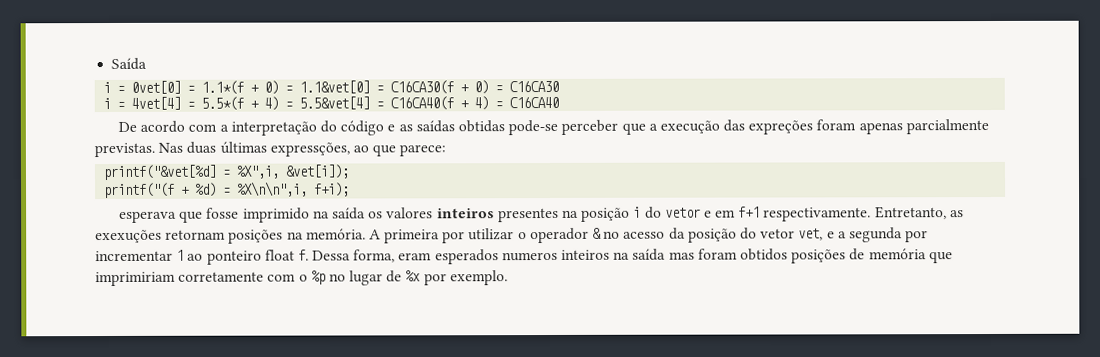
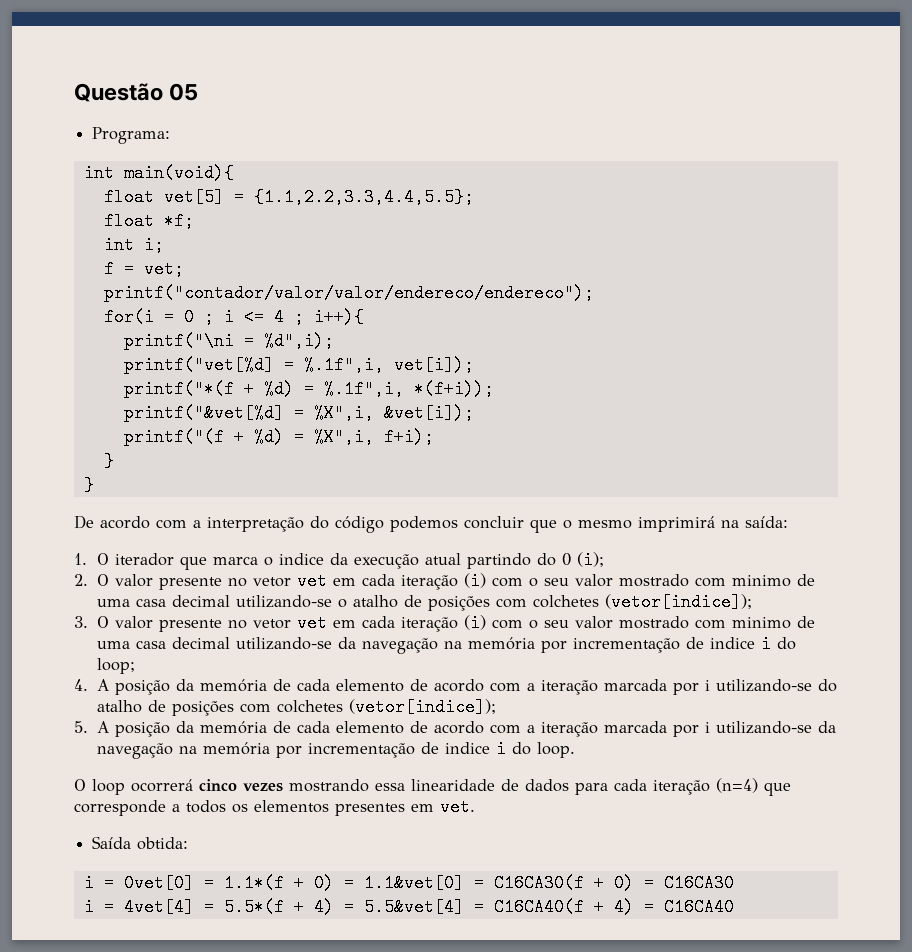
+ Questão 05
+ Programa:
+ int main(void){
+ float vet[5] = {1.1,2.2,3.3,4.4,5.5};
+ float *f;
+ int i;
+ f = vet;
+ printf("contador/valor/valor/endereco/endereco");
+ for(i = 0 ; i <= 4 ; i++){
+ printf("\ni = %d",i);
+ printf("vet[%d] = %.1f",i, vet[i]);
+ printf("*(f + %d) = %.1f",i, *(f+i));
+ printf("&vet[%d] = %X",i, &vet[i]);
+ printf("(f + %d) = %X",i, f+i);
+ }
+ }
+ De acordo com a interpretação do código podemos concluir que o mesmo imprimirá na saída:
+ 1. O iterador que marca o indice da execução atual partindo do 0 (i);
+ 2. O valor presente no vetor vet em cada iteração (i) com o seu valor mostrado com minimo de uma casa decimal utilizando-se o atalho de posições com colchetes (vetor[indice]);
+ 3. O valor presente no vetor vet em cada iteração (i) com o seu valor mostrado com minimo de uma casa decimal utilizando-se da navegação na memória por incrementação de indice i do loop;
+ 4. A posição da memória de cada elemento de acordo com a iteração marcada por i utilizando-se do atalho de posições com colchetes (vetor[indice]);
+ 5. A posição da memória de cada elemento de acordo com a iteração marcada por i utilizando-se da navegação na memória por incrementação de indice i do loop.
+ O loop ocorrerá cinco vezes mostrando essa linearidade de dados para cada iteração (n=4) que corresponde a todos os elementos presentes em vet.
- Saída
+ Saída obtida:
- De acordo com a interpretação do código e as saídas obtidas pode-se perceber que a execução das expreções foram apenas parcialmente previstas. Nas duas últimas expressções, ao que parece:
- printf("&vet[%d] = %X",i, &vet[i]);
- printf("(f + %d) = %X\n\n",i, f+i);
- esperava que fosse imprimido na saída os valores inteiros presentes na posição i do vetor e em f+1 respectivamente. Entretanto, as exexuções retornam posições na memória. A primeira por utilizar o operador & no acesso da posição do vetor vet, e a segunda por incrementar 1 ao ponteiro float f. Dessa forma, eram esperados numeros inteiros na saída mas foram obtidos posições de memória que imprimiriam corretamente com o %p no lugar de %x por exemplo.

